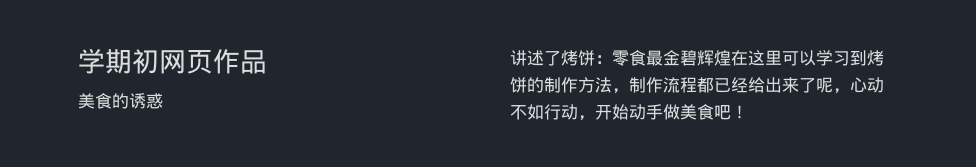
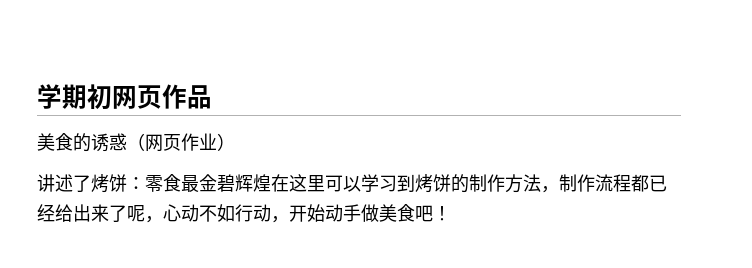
- 美食的诱惑
+ 美食的诱惑（网页作业）

